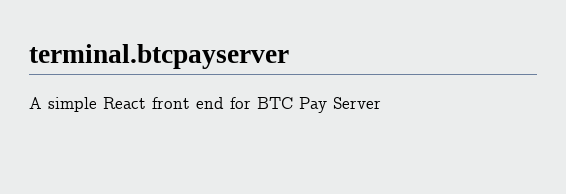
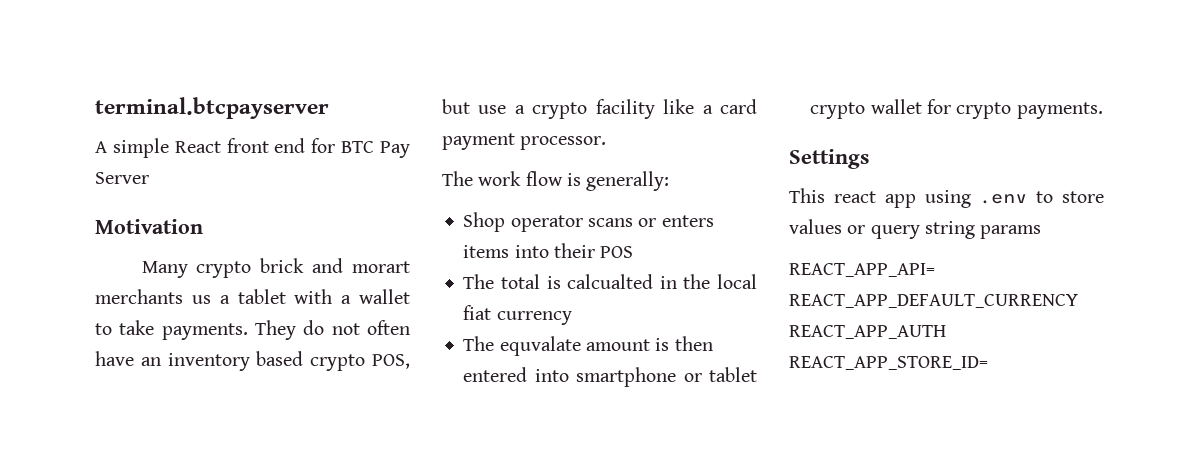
+ Motivation
+ Many crypto brick and morart merchants us a tablet with a wallet to take payments. They do not often have an inventory based crypto POS, but use a crypto facility like a card payment processor.
+ The work flow is generally:
+ Shop operator scans or enters items into their POS
+ The total is calcualted in the local fiat currency
+ The equvalate amount is then entered into smartphone or tablet crypto wallet for crypto payments.
+ Settings
+ This react app using .env to store values or query string params
+ REACT_APP_API= REACT_APP_DEFAULT_CURRENCY REACT_APP_AUTH REACT_APP_STORE_ID=

